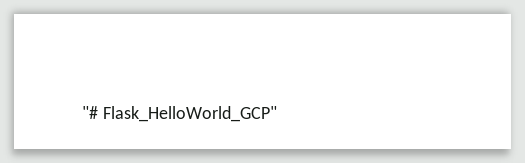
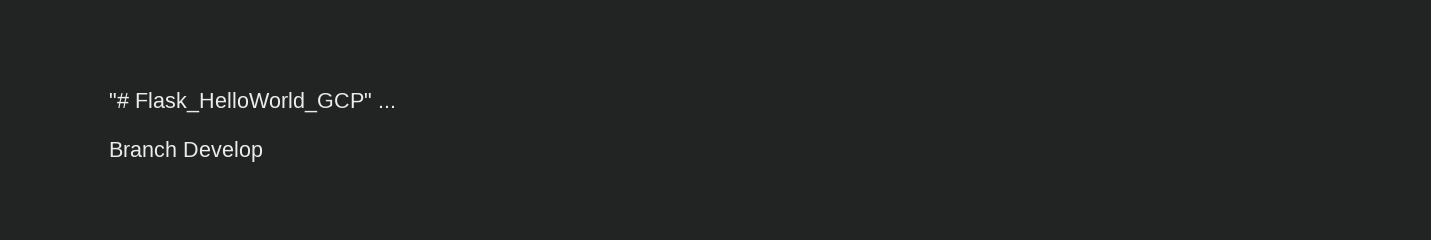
- "# Flask_HelloWorld_GCP"
+ "# Flask_HelloWorld_GCP" ...
+ Branch Develop

